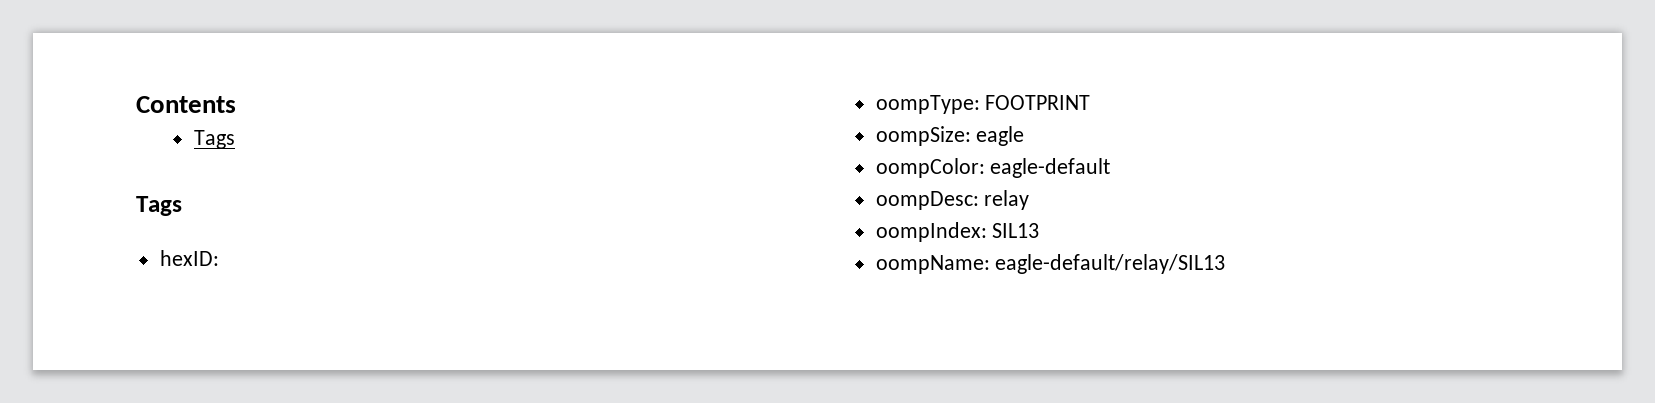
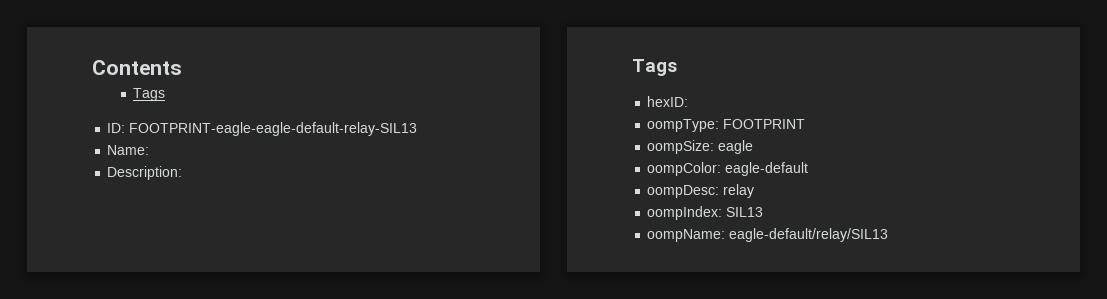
+ ID: FOOTPRINT-eagle-eagle-default-relay-SIL13
+ Name:
+ Description:

